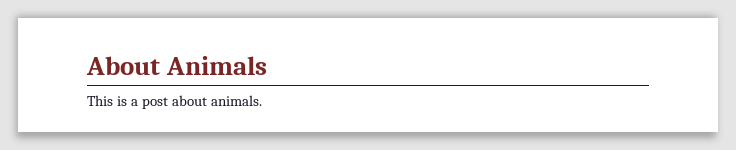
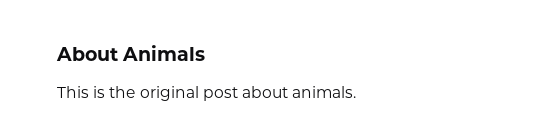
- This is a post about animals.
+ This is the original post about animals.

